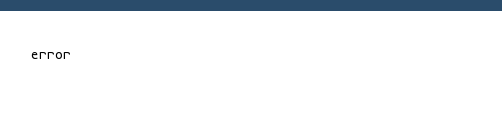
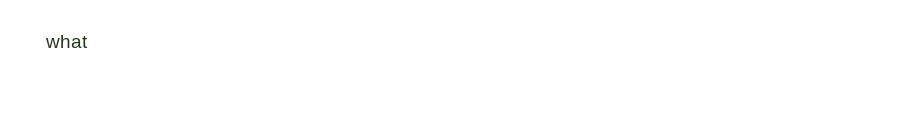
- error
+ what

